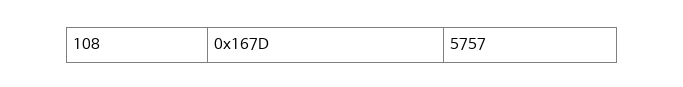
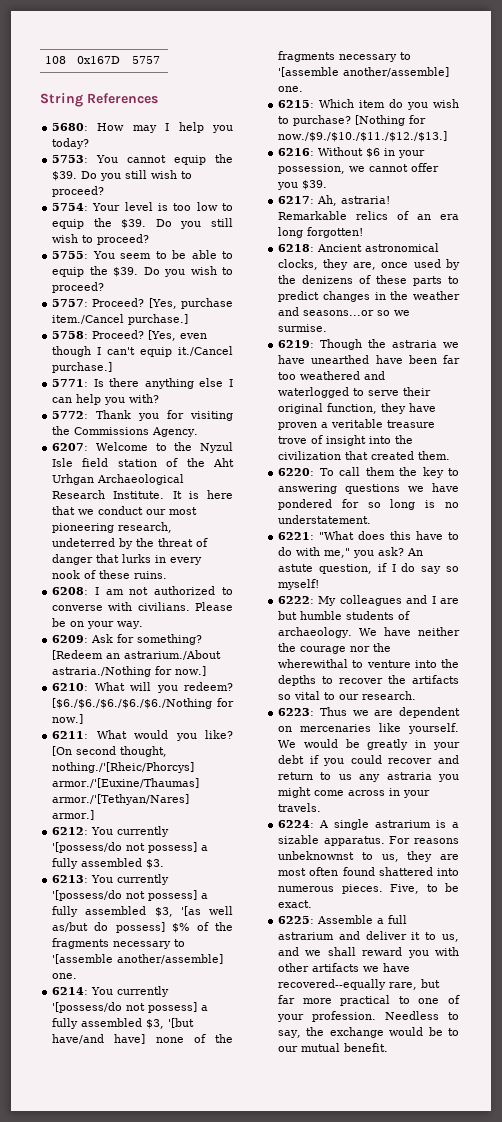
+ String References
+ 5680: How may I help you today?
+ 5753: You cannot equip the $39. Do you still wish to proceed?
+ 5754: Your level is too low to equip the $39. Do you still wish to proceed?
+ 5755: You seem to be able to equip the $39. Do you wish to proceed?
+ 5757: Proceed? [Yes, purchase item./Cancel purchase.]
+ 5758: Proceed? [Yes, even though I can't equip it./Cancel purchase.]
+ 5771: Is there anything else I can help you with?
+ 5772: Thank you for visiting the Commissions Agency.
+ 6207: Welcome to the Nyzul Isle field station of the Aht Urhgan Archaeological Research Institute. It is here that we conduct our most pioneering research, undeterred by the threat of danger that lurks in every nook of these ruins.
+ 6208: I am not authorized to converse with civilians. Please be on your way.
+ 6209: Ask for something? [Redeem an astrarium./About astraria./Nothing for now.]
+ 6210: What will you redeem? [$6./$6./$6./$6./$6./Nothing for now.]
+ 6211: What would you like? [On second thought, nothing./'[Rheic/Phorcys] armor./'[Euxine/Thaumas] armor./'[Tethyan/Nares] armor.]
+ 6212: You currently '[possess/do not possess] a fully assembled $3.
+ 6213: You currently '[possess/do not possess] a fully assembled $3, '[as well as/but do possess] $% of the fragments necessary to '[assemble another/assemble] one.
+ 6214: You currently '[possess/do not possess] a fully assembled $3, '[but have/and have] none of the fragments necessary to '[assemble another/assemble] one.
+ 6215: Which item do you wish to purchase? [Nothing for now./$9./$10./$11./$12./$13.]
+ 6216: Without $6 in your possession, we cannot offer you $39.
+ 6217: Ah, astraria! Remarkable relics of an era long forgotten!
+ 6218: Ancient astronomical clocks, they are, once used by the denizens of these parts to predict changes in the weather and seasons...or so we surmise.
+ 6219: Though the astraria we have unearthed have been far too weathered and waterlogged to serve their original function, they have proven a veritable treasure trove of insight into the civilization that created them.
+ 6220: To call them the key to answering questions we have pondered for so long is no understatement.
+ 6221: "What does this have to do with me," you ask? An astute question, if I do say so myself!
+ 6222: My colleagues and I are but humble students of archaeology. We have neither the courage nor the wherewithal to venture into the depths to recover the artifacts so vital to our research.
+ 6223: Thus we are dependent on mercenaries like yourself. We would be greatly in your debt if you could recover and return to us any astraria you might come across in your travels.
+ 6224: A single astrarium is a sizable apparatus. For reasons unbeknownst to us, they are most often found shattered into numerous pieces. Five, to be exact.
+ 6225: Assemble a full astrarium and deliver it to us, and we shall reward you with other artifacts we have recovered--equally rare, but far more practical to one of your profession. Needless to say, the exchange would be to our mutual benefit.

